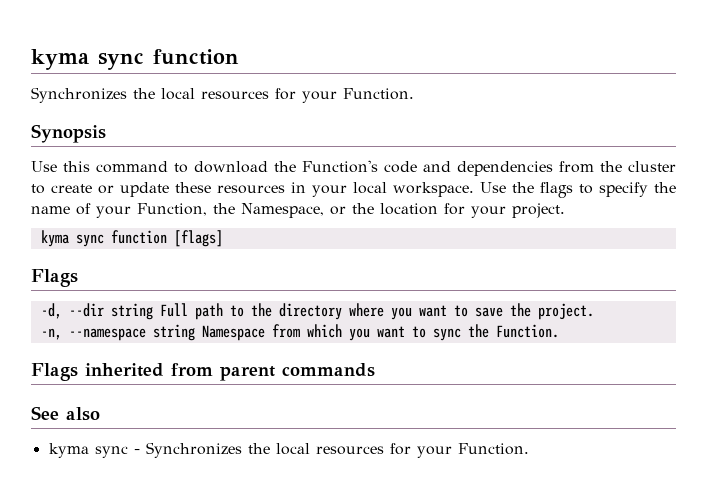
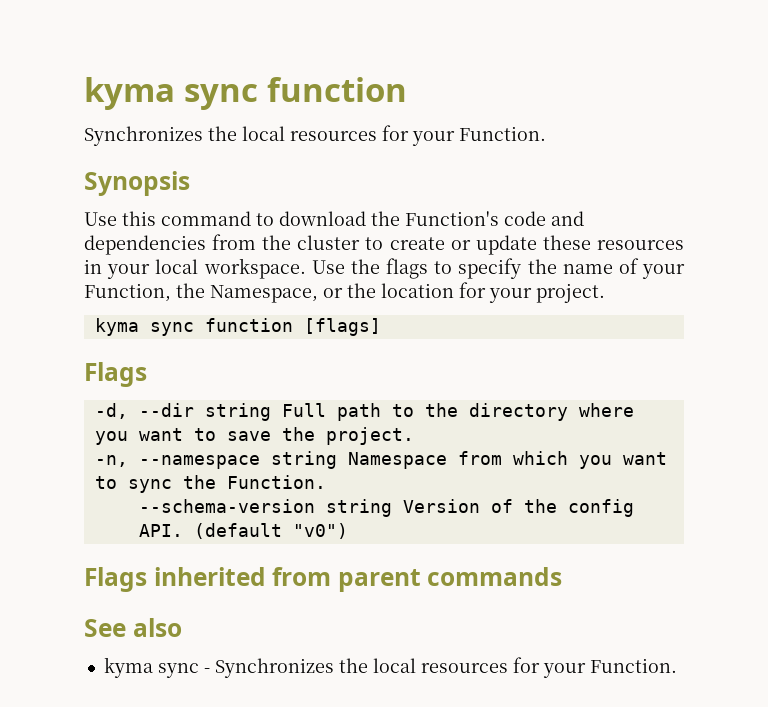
+ --schema-version string Version of the config API. (default "v0")

